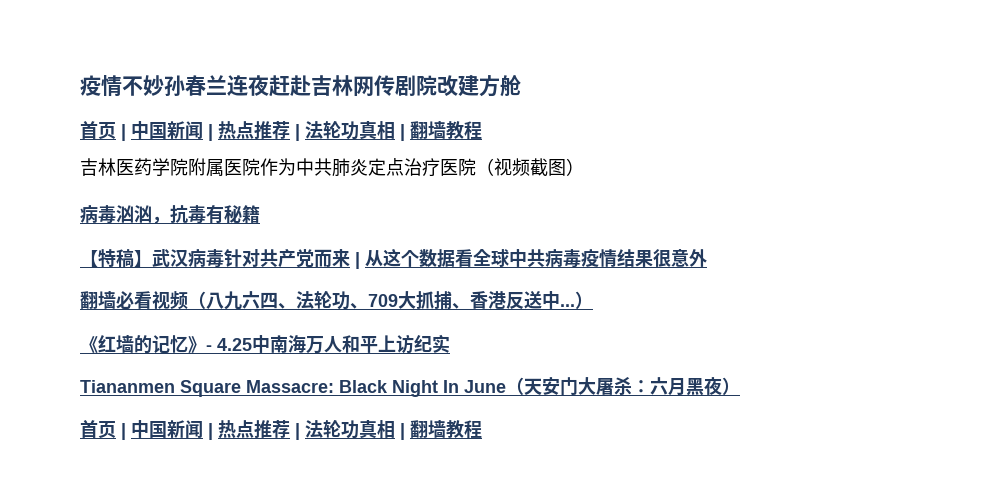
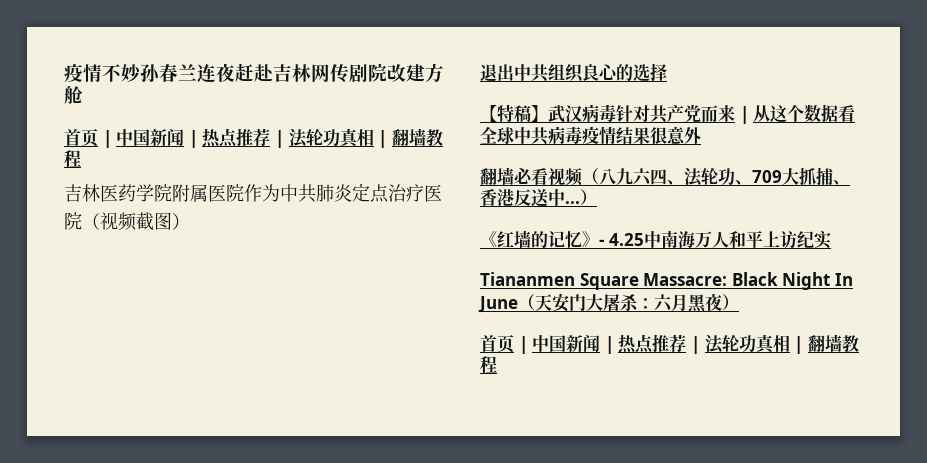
- 病毒汹汹，抗毒有秘籍
+ 退出中共组织良心的选择

